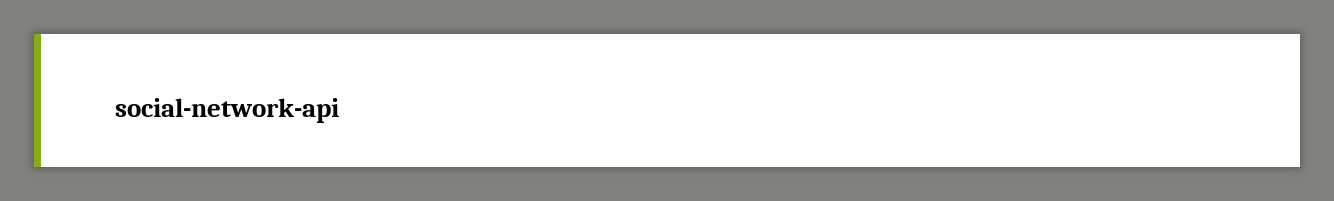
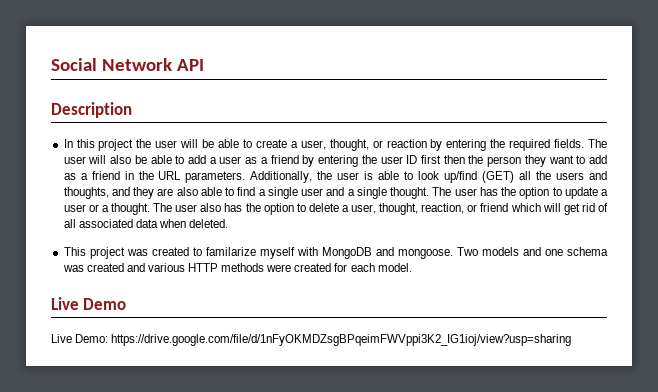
- social-network-api
+ Social Network API
+ Description
+ In this project the user will be able to create a user, thought, or reaction by entering the required fields. The user will also be able to add a user as a friend by entering the user ID first then the person they want to add as a friend in the URL parameters. Additionally, the user is able to look up/find (GET) all the users and thoughts, and they are also able to find a single user and a single thought. The user has the option to update a user or a thought. The user also has the option to delete a user, thought, reaction, or friend which will get rid of all associated data when deleted.
+ This project was created to familarize myself with MongoDB and mongoose. Two models and one schema was created and various HTTP methods were created for each model.
+ Live Demo
+ Live Demo: https://drive.google.com/file/d/1nFyOKMDZsgBPqeimFWVppi3K2_IG1ioj/view?usp=sharing

